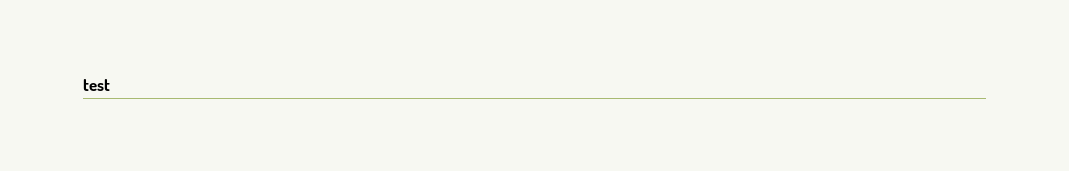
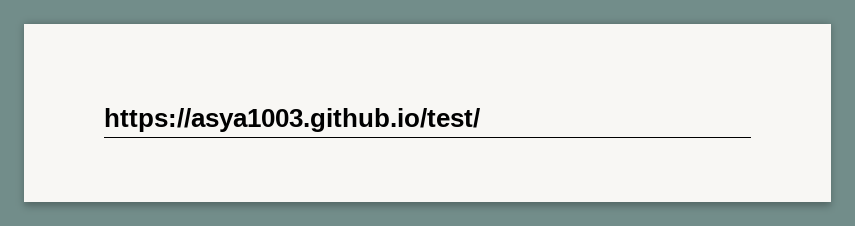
- test
+ https://asya1003.github.io/test/

